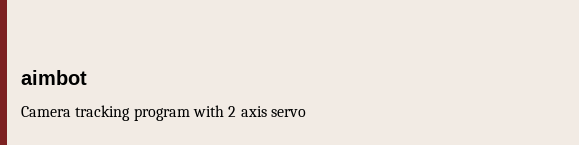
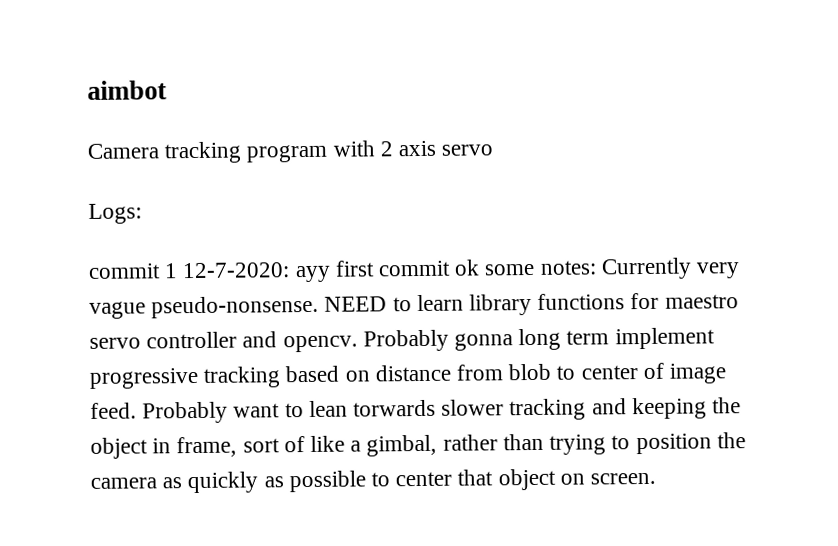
+ Logs:
+ commit 1 12-7-2020: ayy first commit ok some notes: Currently very vague pseudo-nonsense. NEED to learn library functions for maestro servo controller and opencv. Probably gonna long term implement progressive tracking based on distance from blob to center of image feed. Probably want to lean torwards slower tracking and keeping the object in frame, sort of like a gimbal, rather than trying to position the camera as quickly as possible to center that object on screen.

